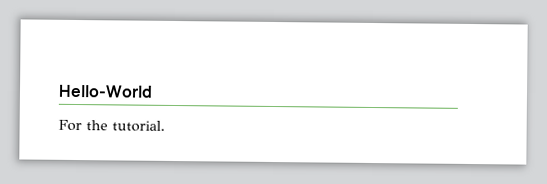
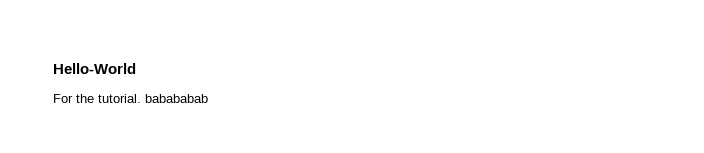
- For the tutorial.
+ For the tutorial. babababab

